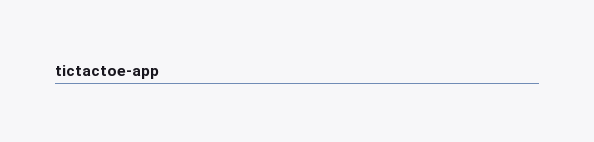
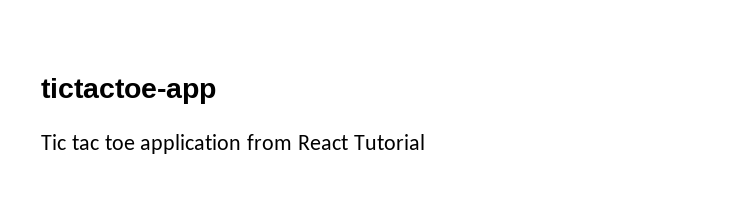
+ Tic tac toe application from React Tutorial

